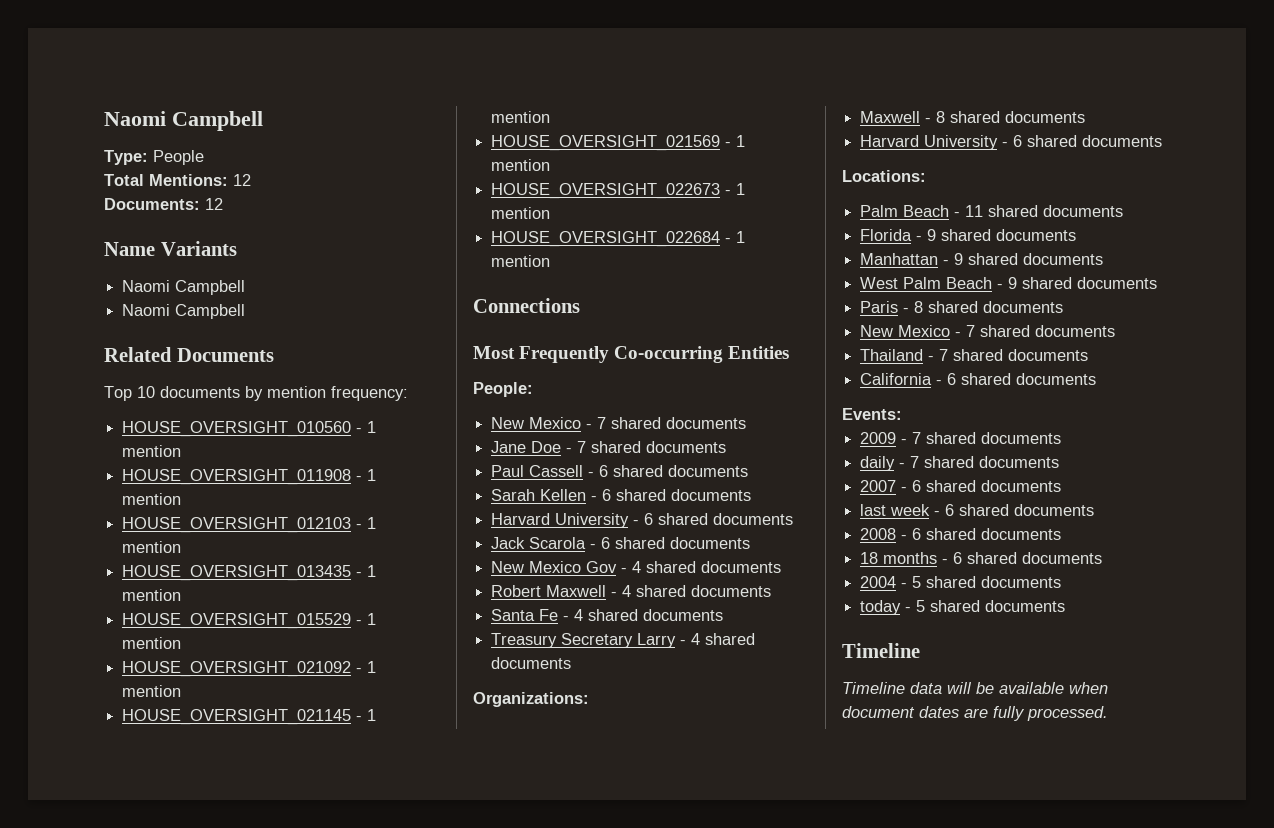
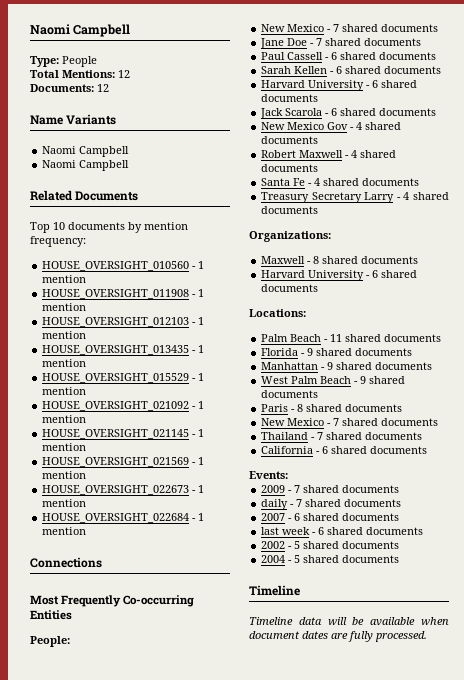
- 2008 - 6 shared documents
- 18 months - 6 shared documents
+ 2002 - 5 shared documents
  2004 - 5 shared documents
- today - 5 shared documents

